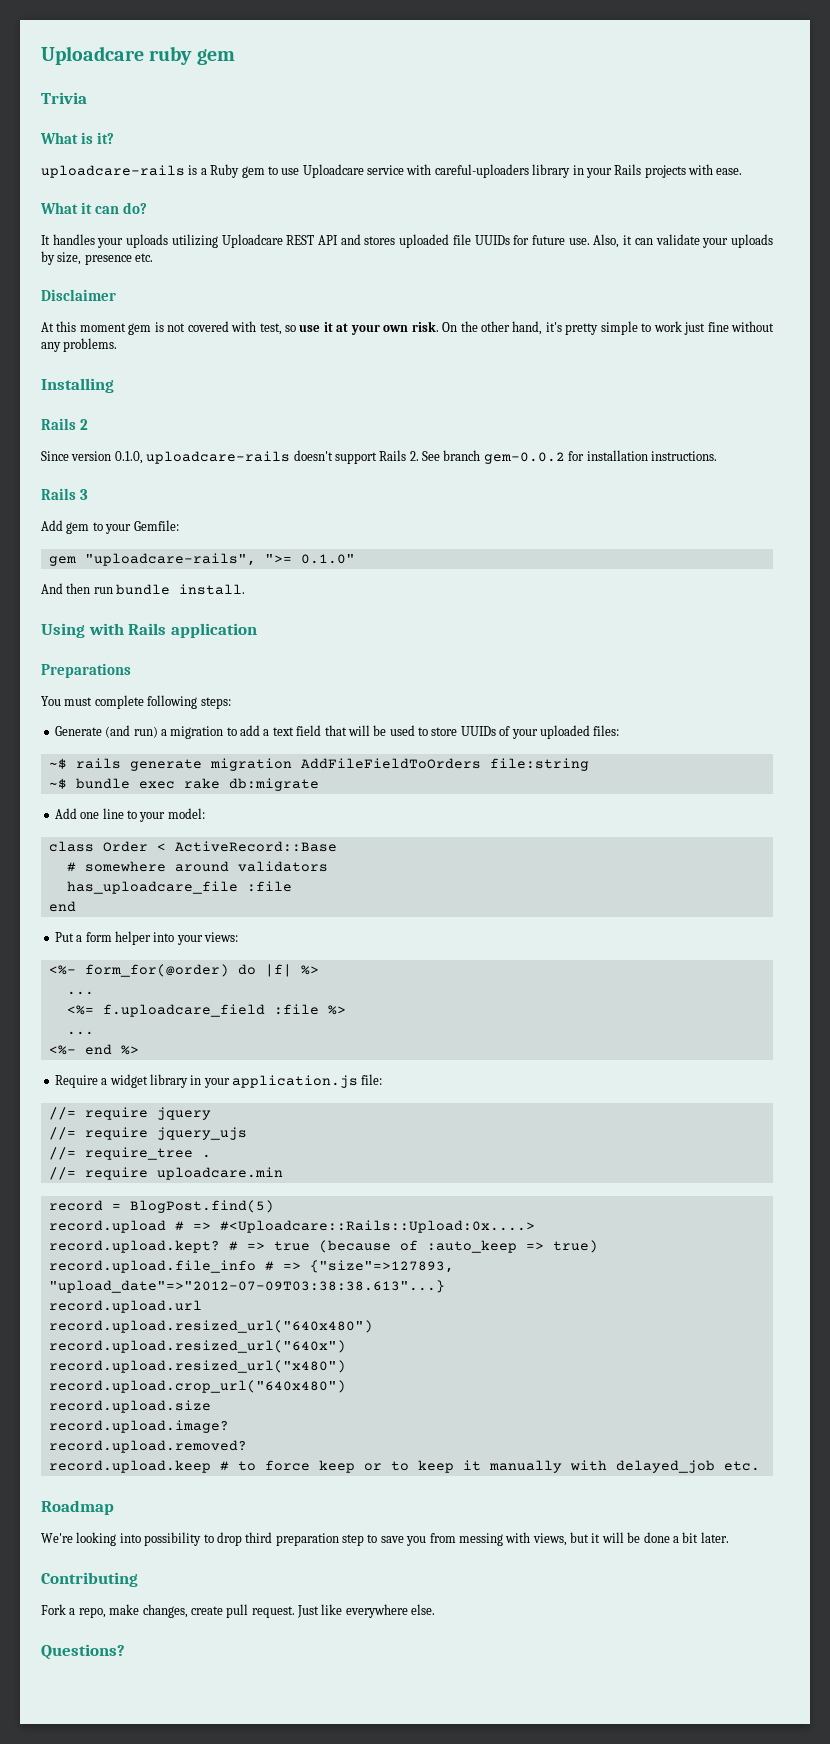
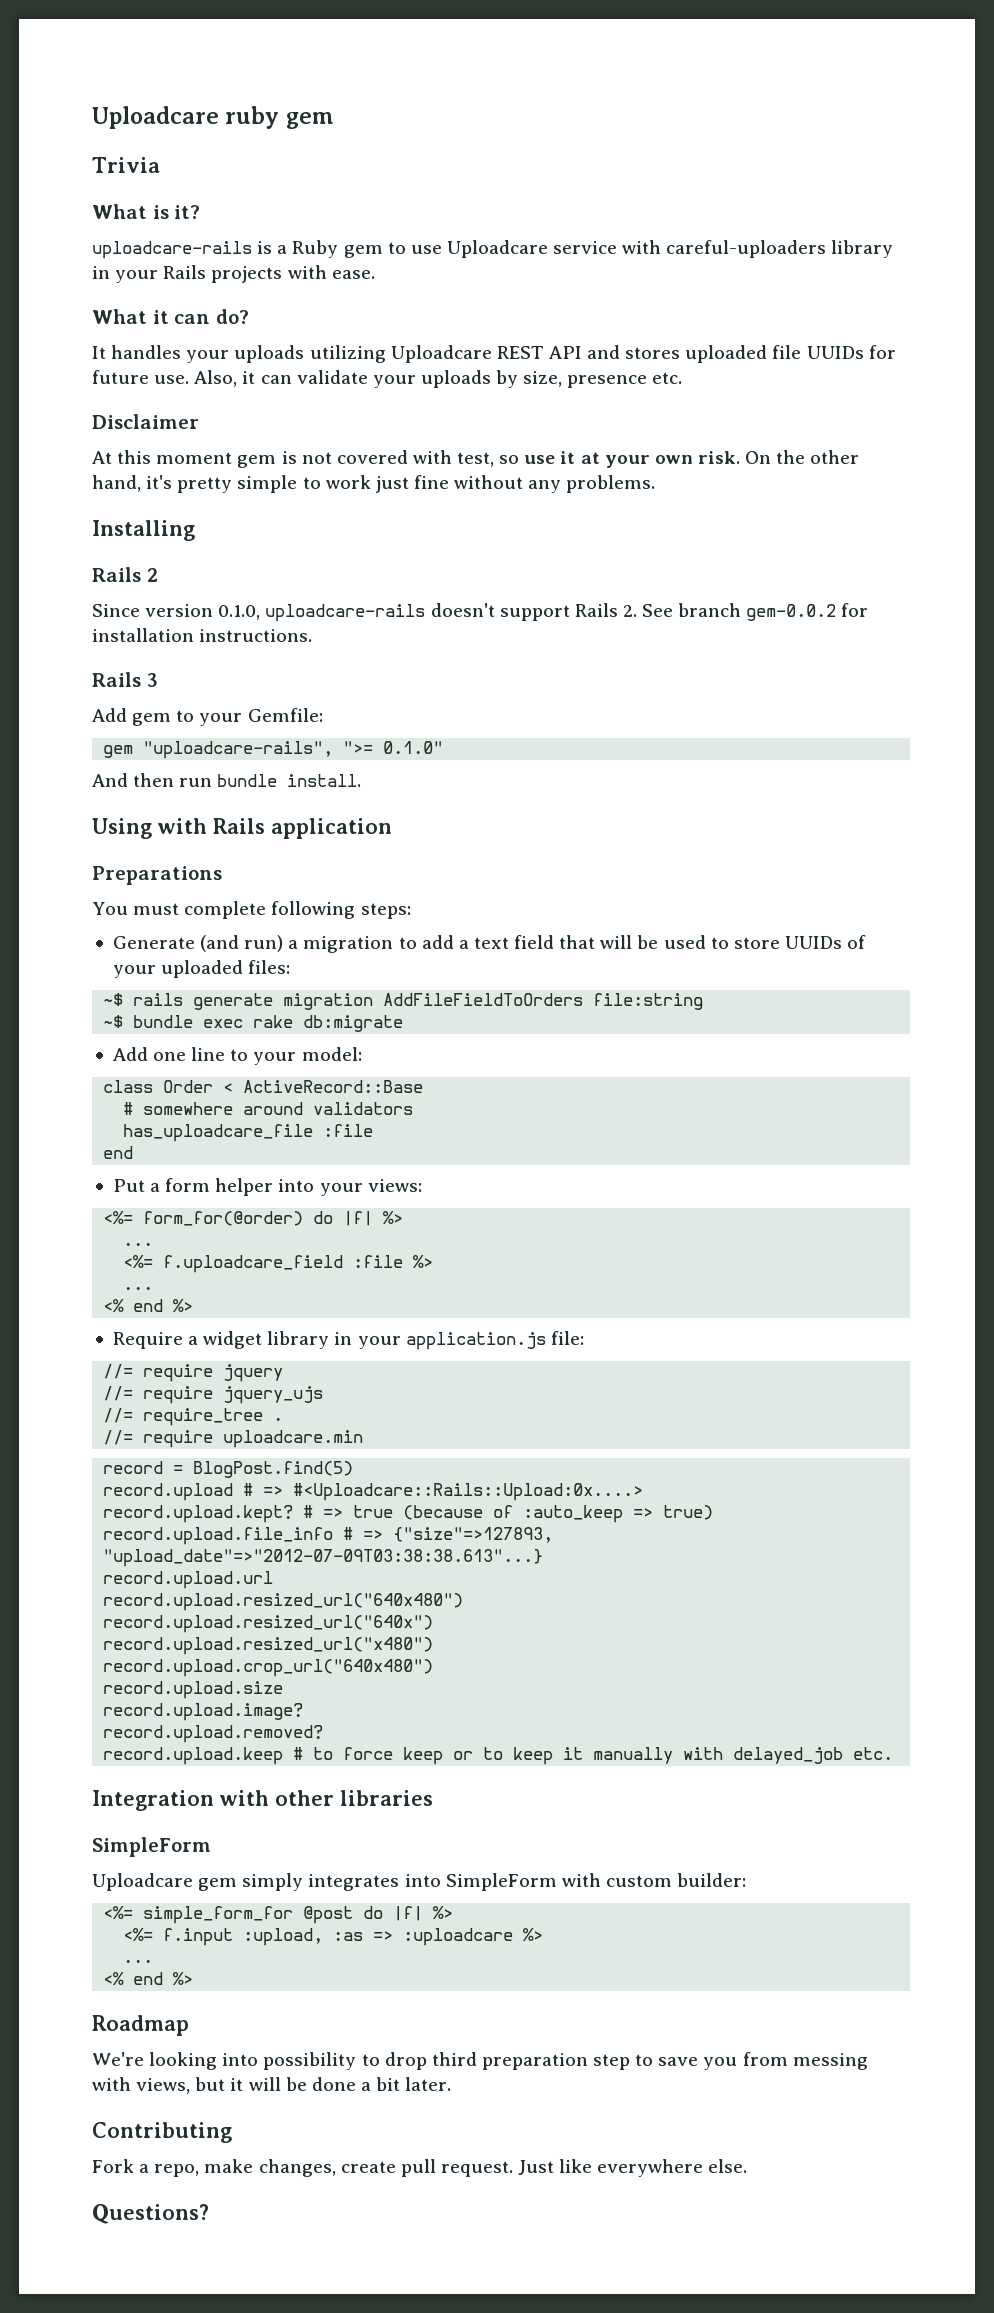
- <%- form_for(@order) do |f| %>
+ <%= form_for(@order) do |f| %>
  <%= f.uploadcare_field :file %>
  ...
- <%- end %>
+ <% end %>
+ Integration with other libraries
+ SimpleForm
+ Uploadcare gem simply integrates into SimpleForm with custom builder:
+ <%= simple_form_for @post do |f| %>
+ <%= f.input :upload, :as => :uploadcare %>
+ ...
+ <% end %>

